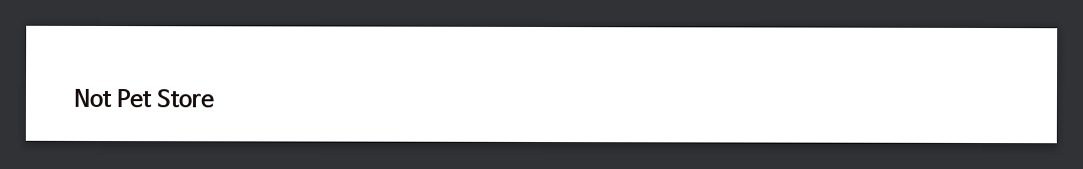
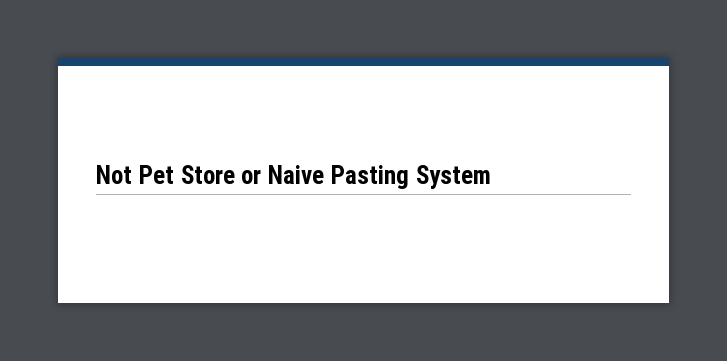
- Not Pet Store
+ Not Pet Store or Naive Pasting System

